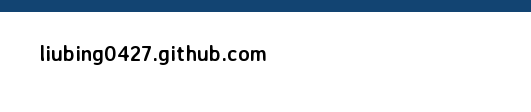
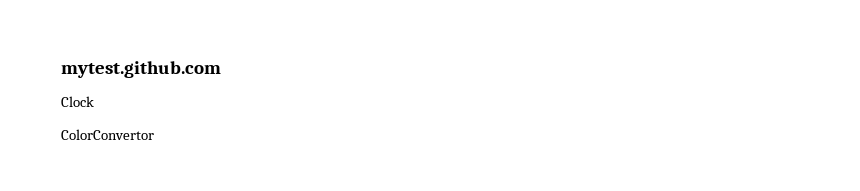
- liubing0427.github.com
+ mytest.github.com
+ Clock
+ ColorConvertor

